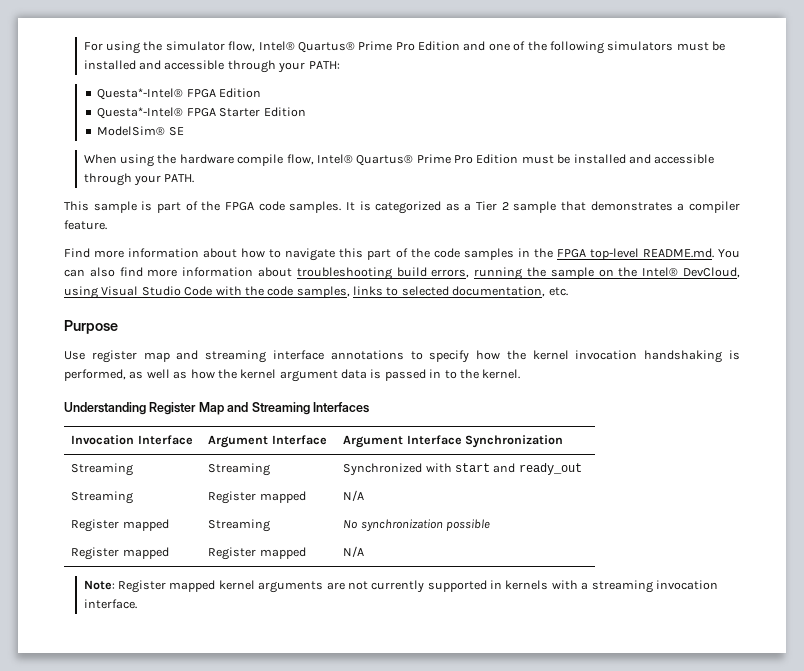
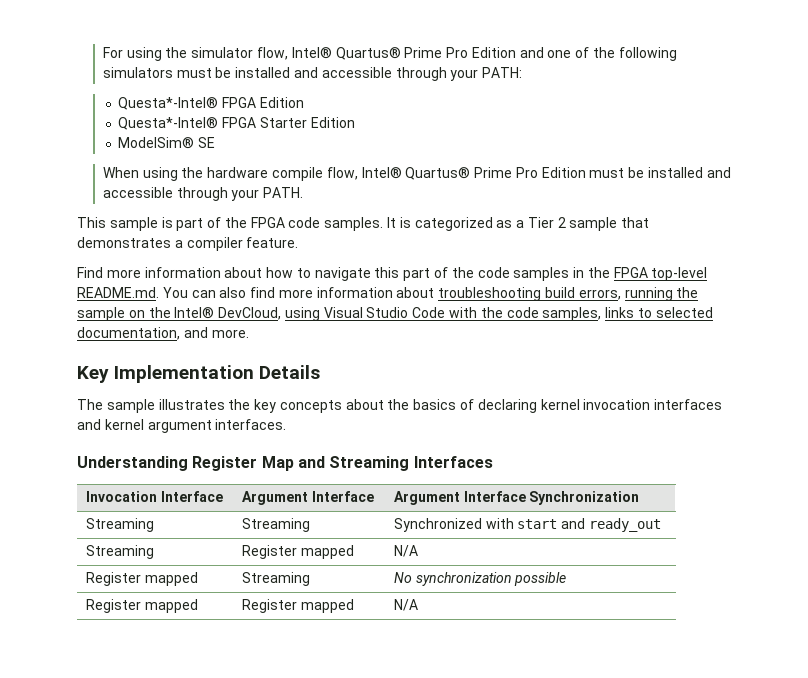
- Find more information about how to navigate this part of the code samples in the FPGA top-level README.md. You can also find more information about troubleshooting build errors, running the sample on the Intel® DevCloud, using Visual Studio Code with the code samples, links to selected documentation, etc.
- Purpose
- Use register map and streaming interface annotations to specify how the kernel invocation handshaking is performed, as well as how the kernel argument data is passed in to the kernel.
+ Find more information about how to navigate this part of the code samples in the FPGA top-level README.md. You can also find more information about troubleshooting build errors, running the sample on the Intel® DevCloud, using Visual Studio Code with the code samples, links to selected documentation, and more.
+ Key Implementation Details
+ The sample illustrates the key concepts about the basics of declaring kernel invocation interfaces and kernel argument interfaces.
- Note: Register mapped kernel arguments are not currently supported in kernels with a streaming invocation interface.

